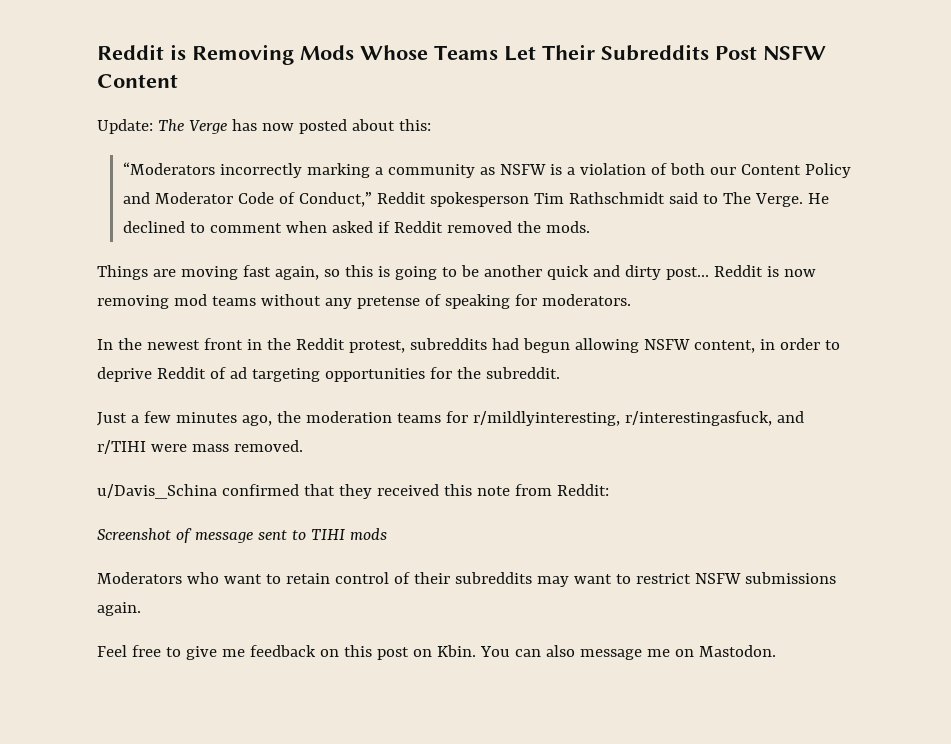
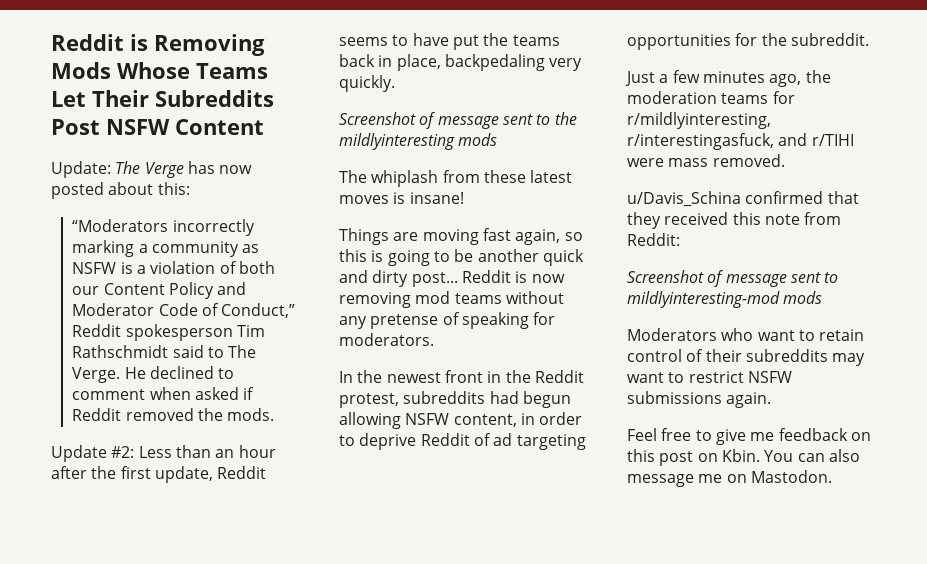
+ Update #2: Less than an hour after the first update, Reddit seems to have put the teams back in place, backpedaling very quickly.
+ Screenshot of message sent to the mildlyinteresting mods
+ The whiplash from these latest moves is insane!
- Screenshot of message sent to TIHI mods
+ Screenshot of message sent to mildlyinteresting-mod mods

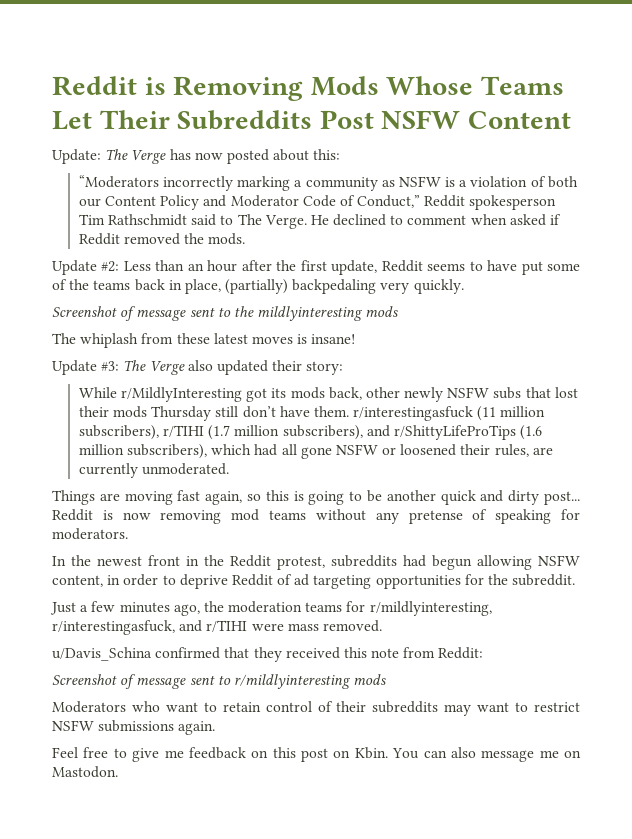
- Update #2: Less than an hour after the first update, Reddit seems to have put the teams back in place, backpedaling very quickly.
+ Update #2: Less than an hour after the first update, Reddit seems to have put some of the teams back in place, (partially) backpedaling very quickly.
+ Update #3: The Verge also updated their story:
+ While r/MildlyInteresting got its mods back, other newly NSFW subs that lost their mods Thursday still don’t have them. r/interestingasfuck (11 million subscribers), r/TIHI (1.7 million subscribers), and r/ShittyLifeProTips (1.6 million subscribers), which had all gone NSFW or loosened their rules, are currently unmoderated.
- Screenshot of message sent to mildlyinteresting-mod mods
+ Screenshot of message sent to r/mildlyinteresting mods

